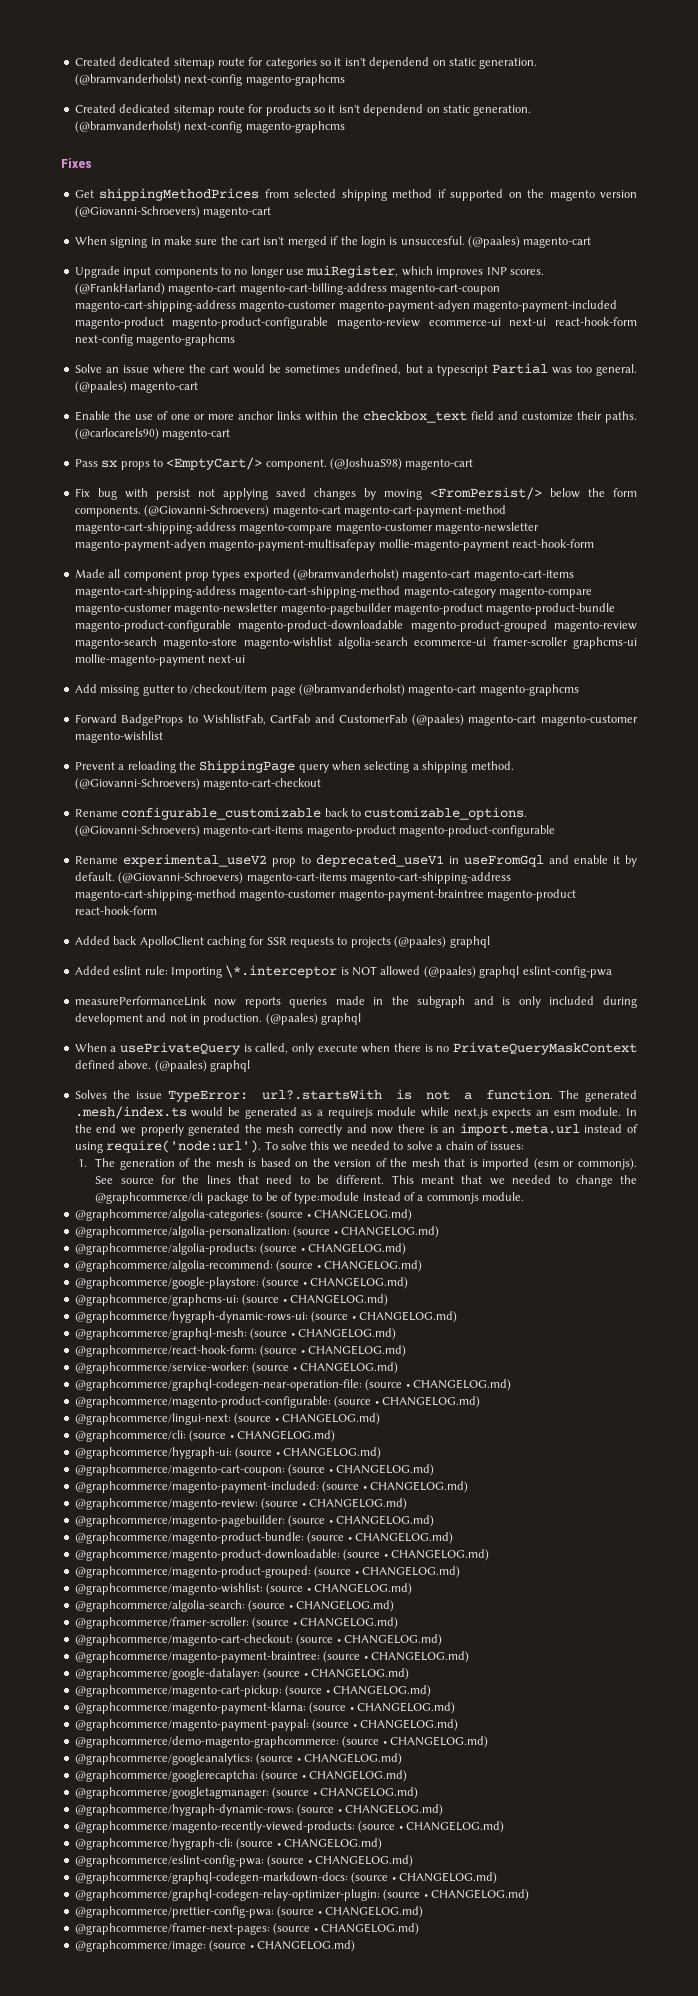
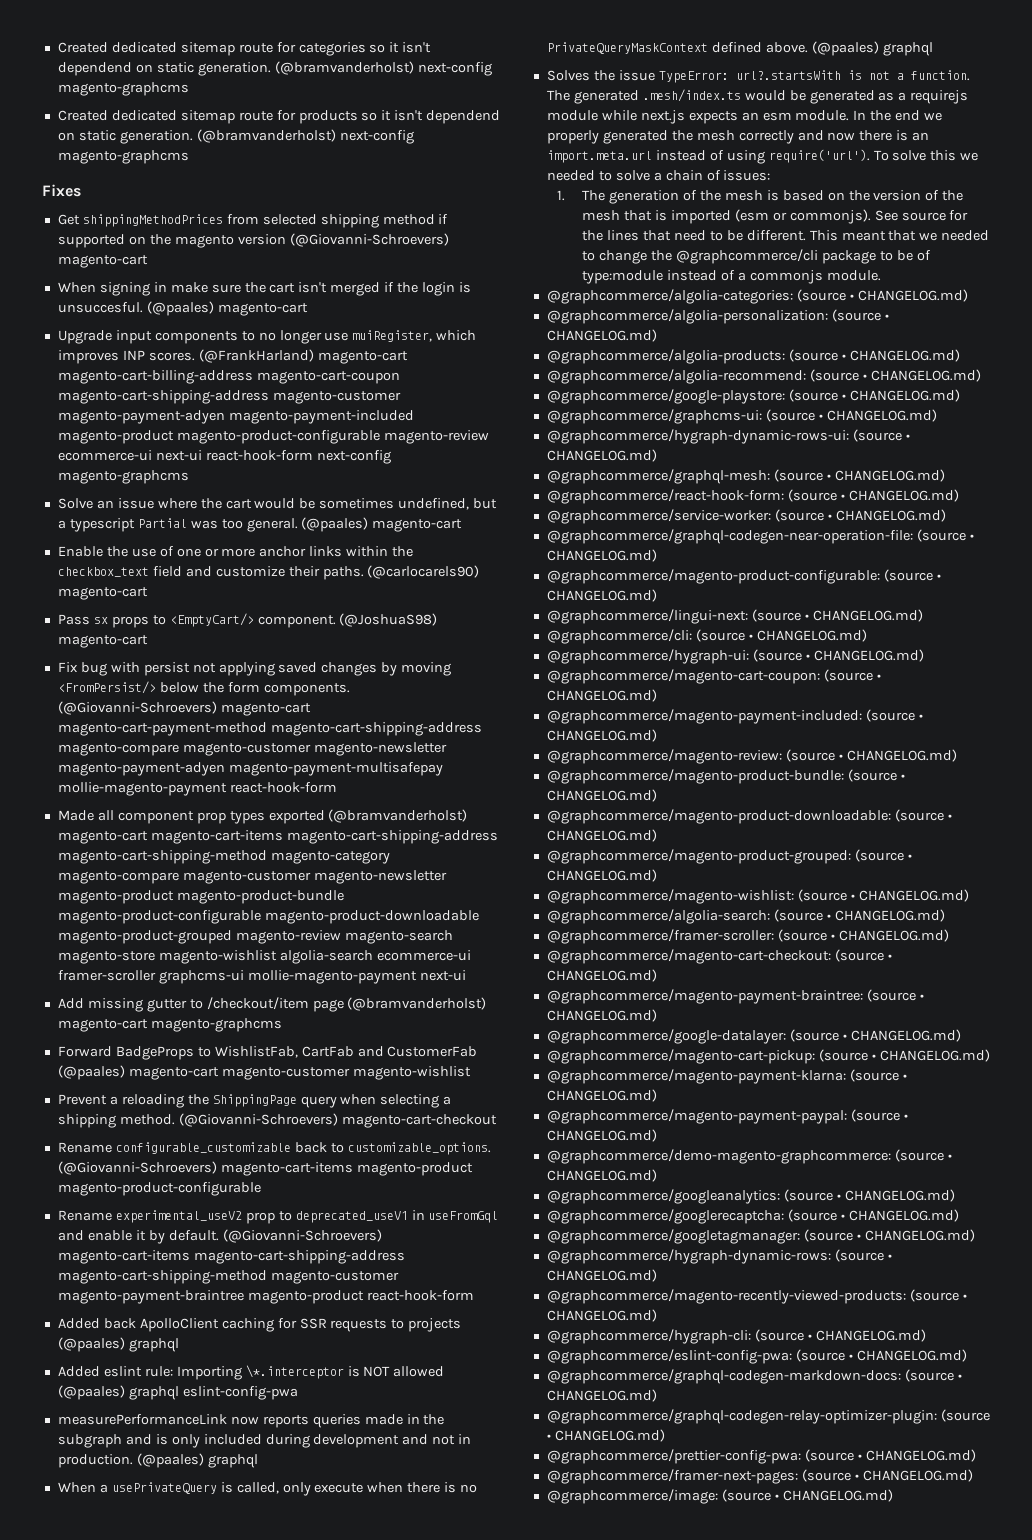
- Made all component prop types exported (@bramvanderholst) magento-cart magento-cart-items magento-cart-shipping-address magento-cart-shipping-method magento-category magento-compare magento-customer magento-newsletter magento-pagebuilder magento-product magento-product-bundle magento-product-configurable magento-product-downloadable magento-product-grouped magento-review magento-search magento-store magento-wishlist algolia-search ecommerce-ui framer-scroller graphcms-ui mollie-magento-payment next-ui
+ Made all component prop types exported (@bramvanderholst) magento-cart magento-cart-items magento-cart-shipping-address magento-cart-shipping-method magento-category magento-compare magento-customer magento-newsletter magento-product magento-product-bundle magento-product-configurable magento-product-downloadable magento-product-grouped magento-review magento-search magento-store magento-wishlist algolia-search ecommerce-ui framer-scroller graphcms-ui mollie-magento-payment next-ui
- In the end we properly generated the mesh correctly and now there is an import.meta.url instead of using require('node:url').
+ In the end we properly generated the mesh correctly and now there is an import.meta.url instead of using require('url').
- @graphcommerce/magento-pagebuilder: (source • CHANGELOG.md)

